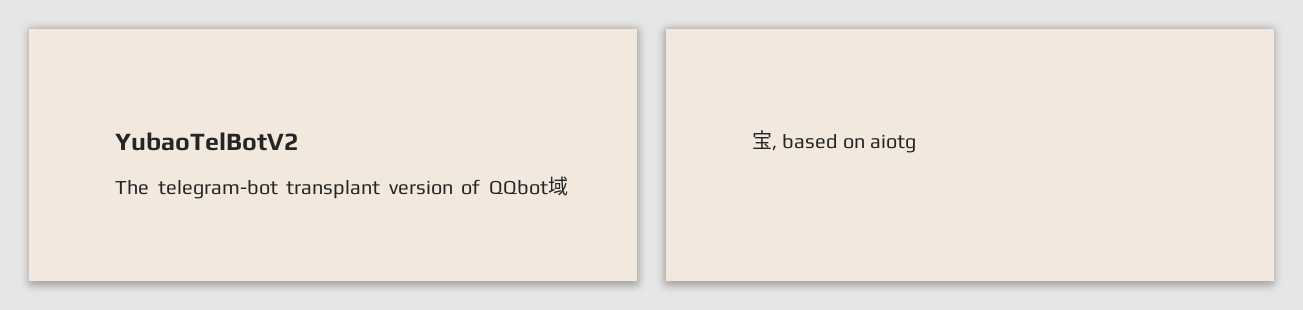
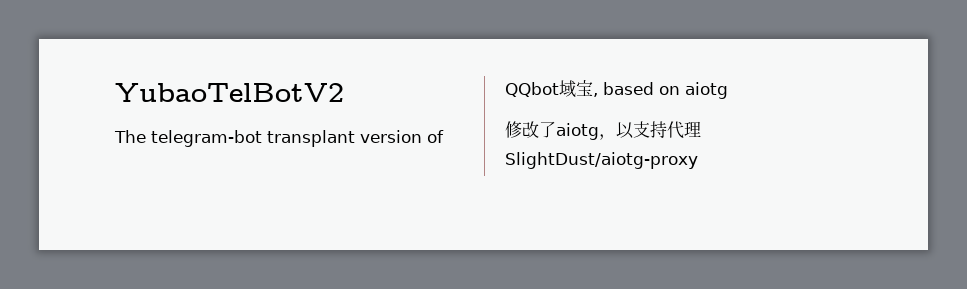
+ 修改了aiotg，以支持代理SlightDust/aiotg-proxy

